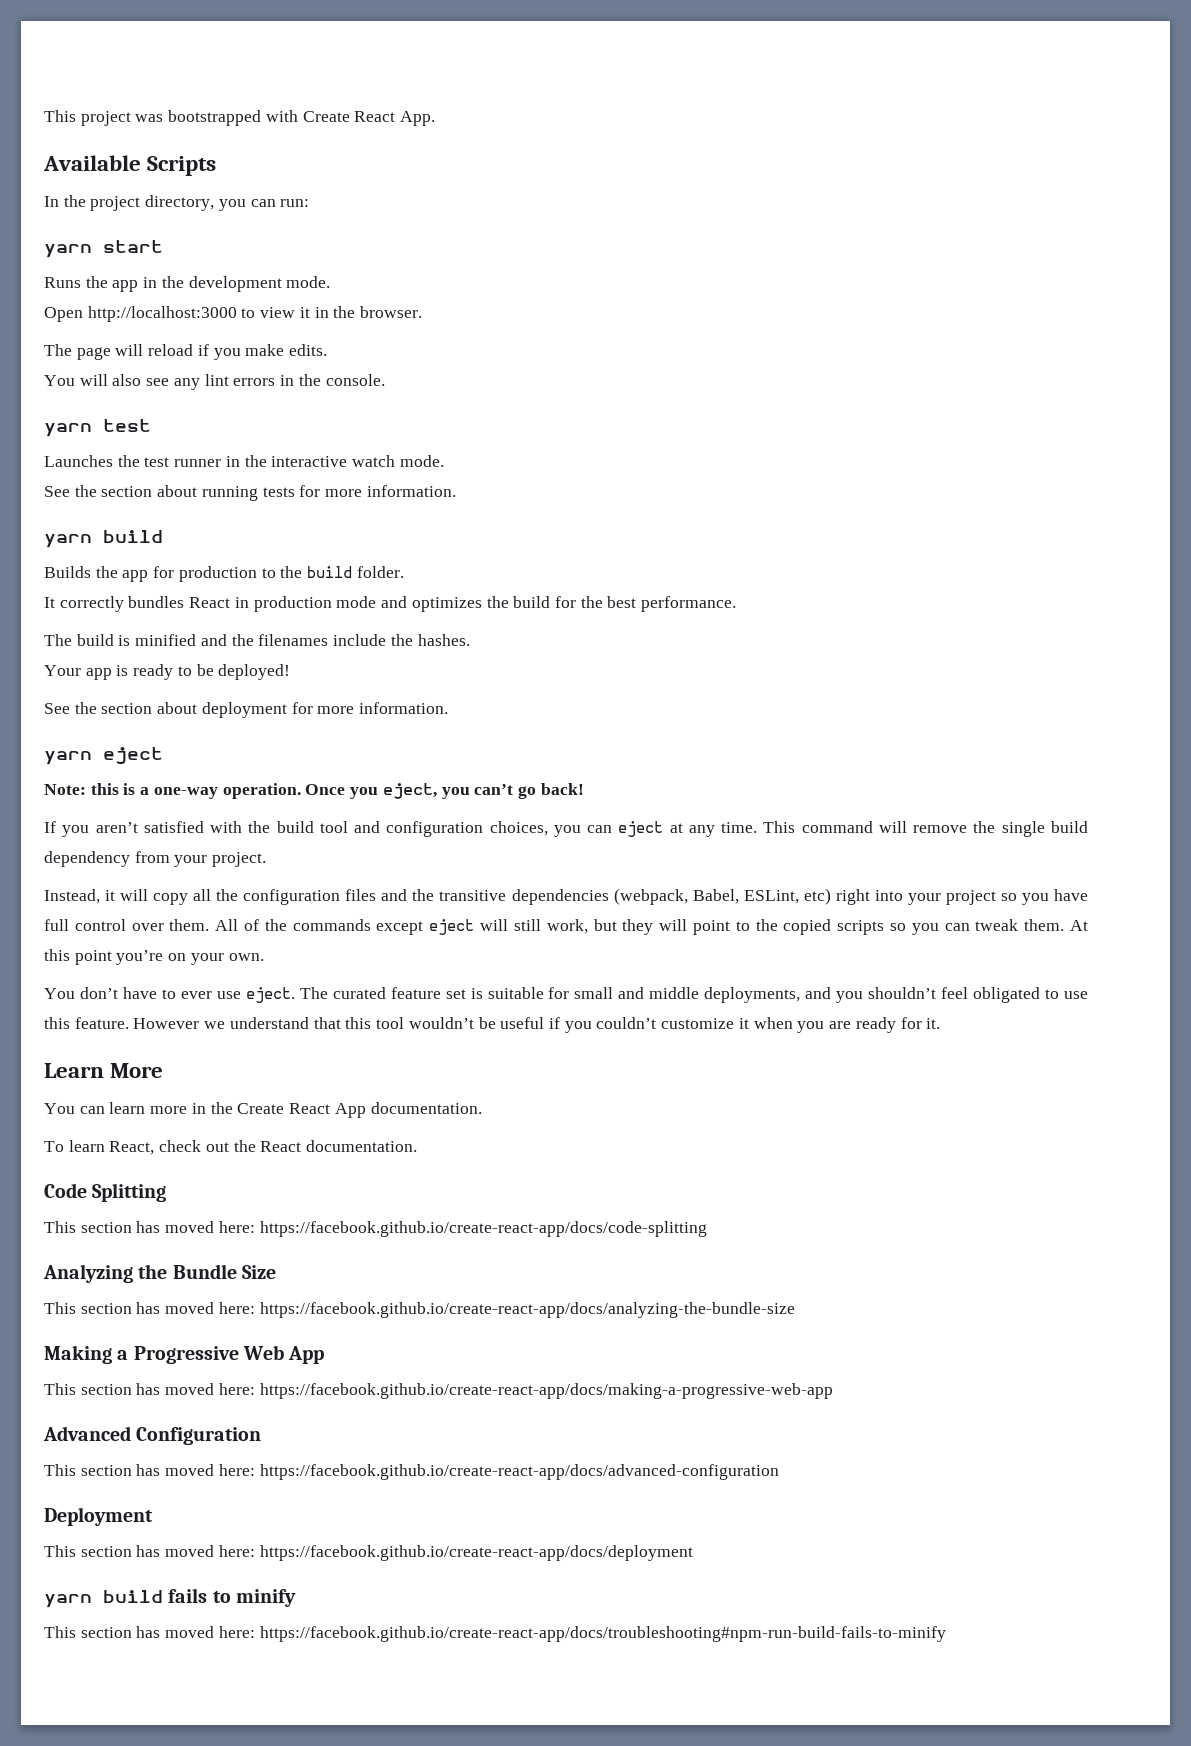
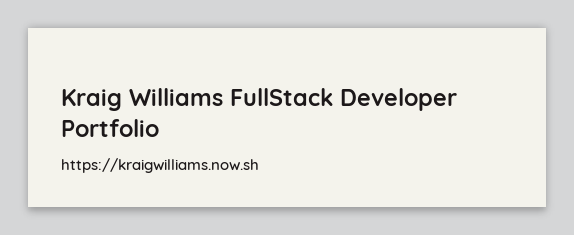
- This project was bootstrapped with Create React App.
- Available Scripts
- In the project directory, you can run:
- yarn start
- Runs the app in the development mode.
- Open http://localhost:3000 to view it in the browser.
- The page will reload if you make edits.
- You will also see any lint errors in the console.
- yarn test
- Launches the test runner in the interactive watch mode.
- See the section about running tests for more information.
- yarn build
- Builds the app for production to the build folder.
- It correctly bundles React in production mode and optimizes the build for the best performance.
- The build is minified and the filenames include the hashes.
- Your app is ready to be deployed!
- See the section about deployment for more information.
- yarn eject
- Note: this is a one-way operation. Once you eject, you can’t go back!
- If you aren’t satisfied with the build tool and configuration choices, you can eject at any time. This command will remove the single build dependency from your project.
- Instead, it will copy all the configuration files and the transitive dependencies (webpack, Babel, ESLint, etc) right into your project so you have full control over them. All of the commands except eject will still work, but they will point to the copied scripts so you can tweak them. At this point you’re on your own.
- You don’t have to ever use eject. The curated feature set is suitable for small and middle deployments, and you shouldn’t feel obligated to use this feature. However we understand that this tool wouldn’t be useful if you couldn’t customize it when you are ready for it.
- Learn More
- You can learn more in the Create React App documentation.
- To learn React, check out the React documentation.
- Code Splitting
- This section has moved here: https://facebook.github.io/create-react-app/docs/code-splitting
- Analyzing the Bundle Size
- This section has moved here: https://facebook.github.io/create-react-app/docs/analyzing-the-bundle-size
- Making a Progressive Web App
- This section has moved here: https://facebook.github.io/create-react-app/docs/making-a-progressive-web-app
- Advanced Configuration
- This section has moved here: https://facebook.github.io/create-react-app/docs/advanced-configuration
- Deployment
- This section has moved here: https://facebook.github.io/create-react-app/docs/deployment
- yarn build fails to minify
- This section has moved here: https://facebook.github.io/create-react-app/docs/troubleshooting#npm-run-build-fails-to-minify
+ Kraig Williams FullStack Developer Portfolio
+ https://kraigwilliams.now.sh

